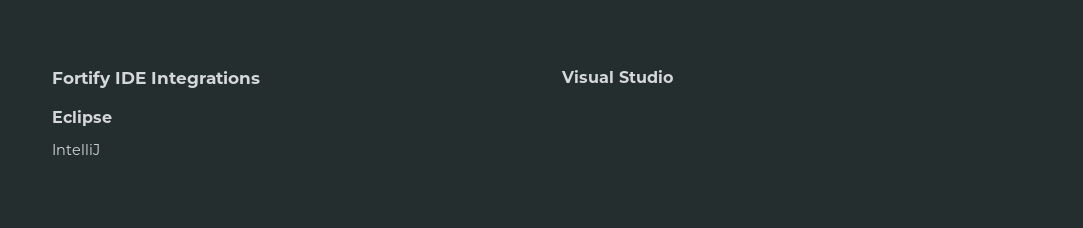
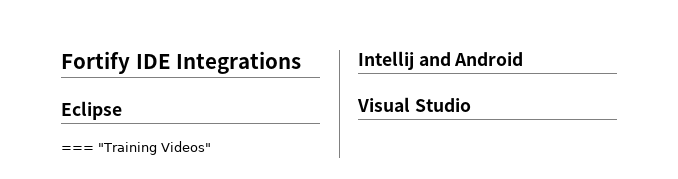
- IntelliJ
+ === "Training Videos"
+ Intellij and Android

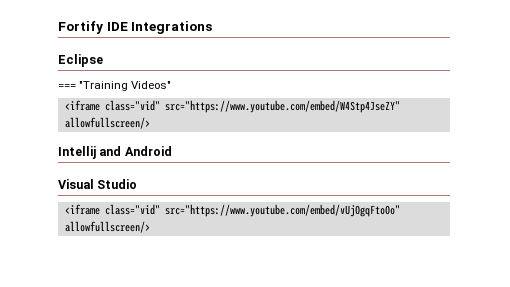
+ <iframe class="vid" src="https://www.youtube.com/embed/W4Stp4JseZY" allowfullscreen/>
+ <iframe class="vid" src="https://www.youtube.com/embed/vUjOgqFtoOo" allowfullscreen/>

